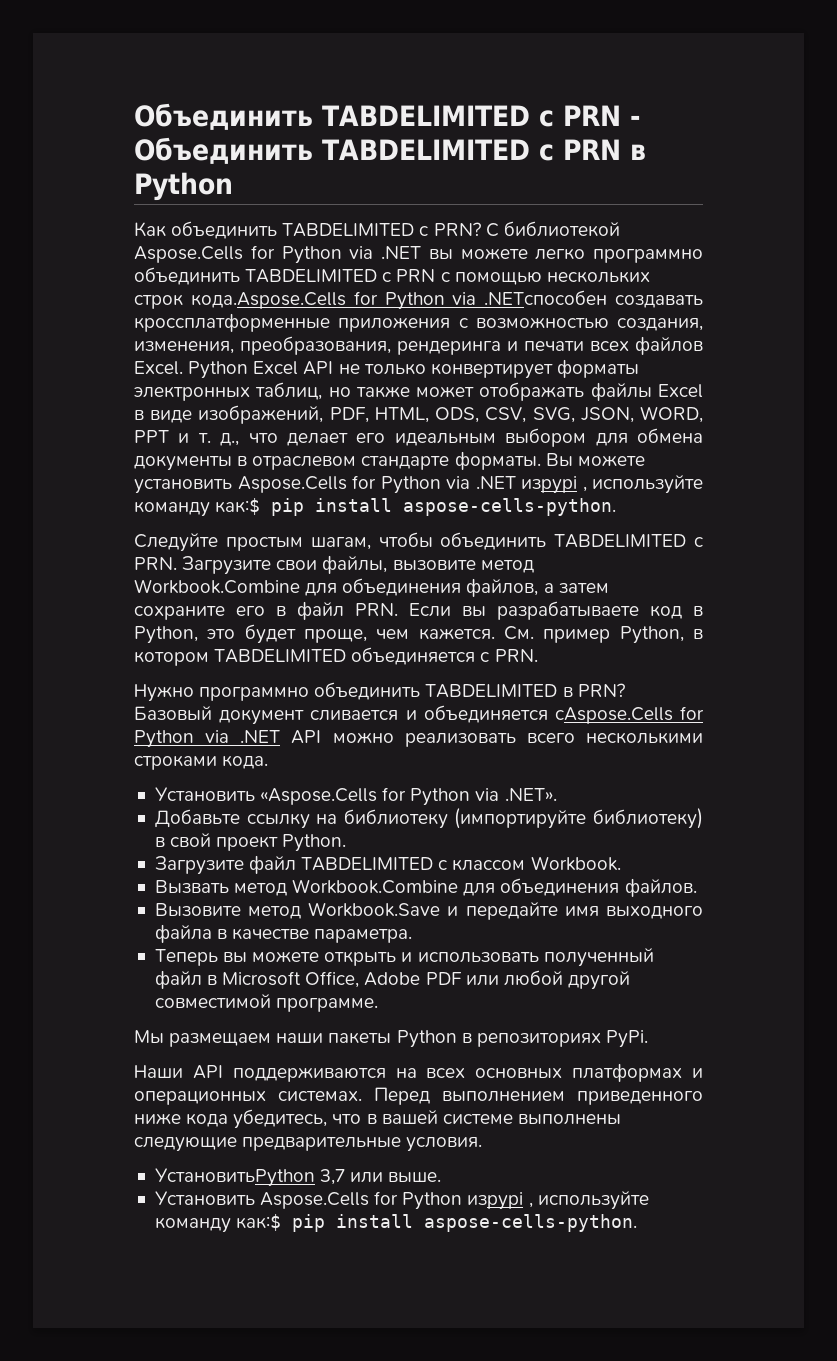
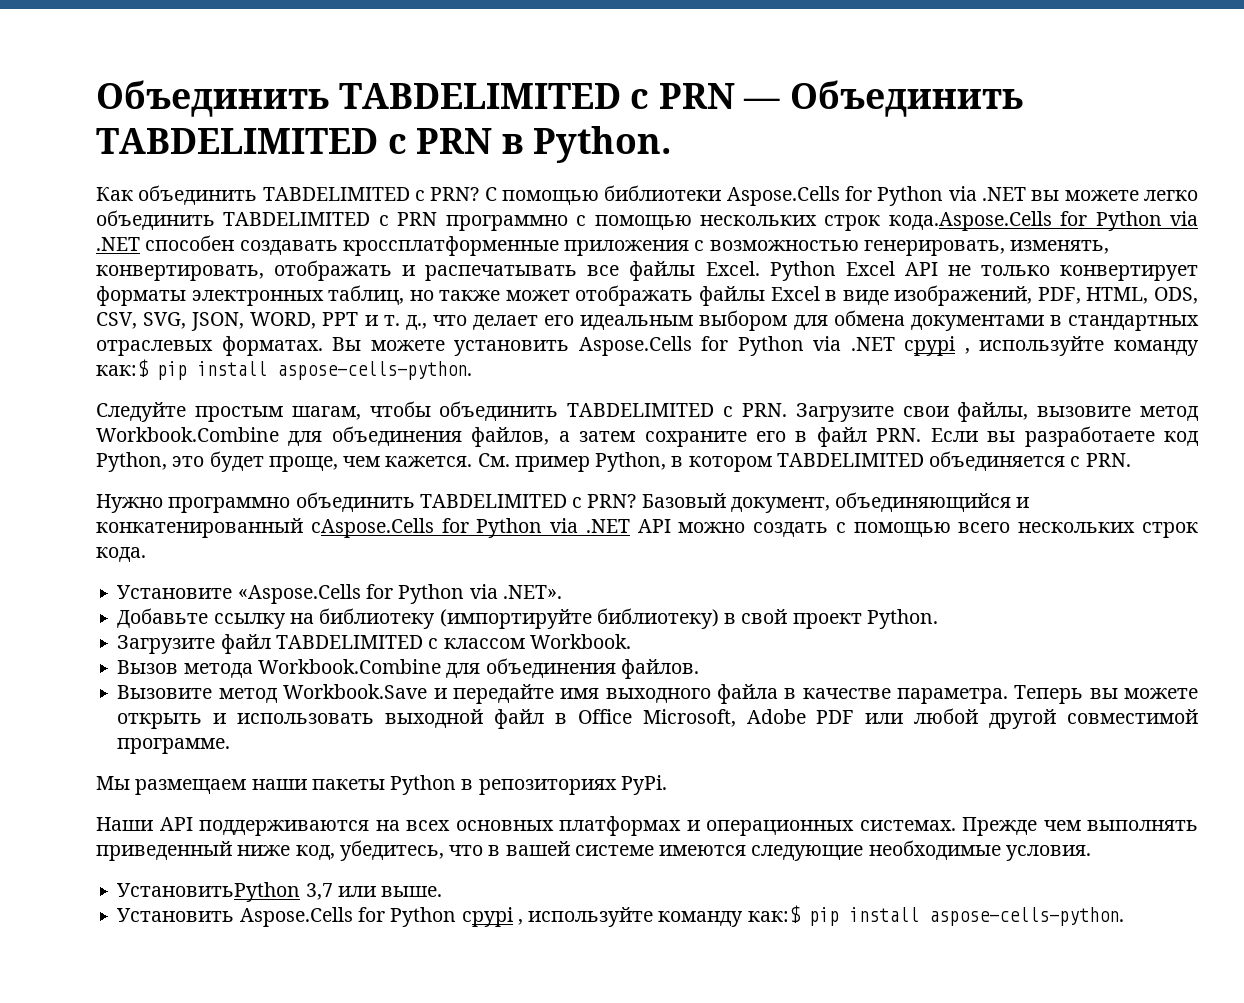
- Объединить TABDELIMITED с PRN - Объединить TABDELIMITED с PRN в Python
+ Объединить TABDELIMITED с PRN — Объединить TABDELIMITED с PRN в Python.
- С библиотекой Aspose.Cells for Python via .NET вы можете легко программно объединить TABDELIMITED с PRN с помощью нескольких строк кода.Aspose.Cells for Python via .NETспособен создавать кроссплатформенные приложения с возможностью создания, изменения, преобразования, рендеринга и печати всех файлов Excel.
+ С помощью библиотеки Aspose.Cells for Python via .NET вы можете легко объединить TABDELIMITED с PRN программно с помощью нескольких строк кода.Aspose.Cells for Python via .NET способен создавать кроссплатформенные приложения с возможностью генерировать, изменять, конвертировать, отображать и распечатывать все файлы Excel.
- Python Excel API не только конвертирует форматы электронных таблиц, но также может отображать файлы Excel в виде изображений, PDF, HTML, ODS, CSV, SVG, JSON, WORD, PPT и т. д., что делает его идеальным выбором для обмена документы в отраслевом стандарте форматы.
+ Python Excel API не только конвертирует форматы электронных таблиц, но также может отображать файлы Excel в виде изображений, PDF, HTML, ODS, CSV, SVG, JSON, WORD, PPT и т. д., что делает его идеальным выбором для обмена документами в стандартных отраслевых форматах.
- Вы можете установить Aspose.Cells for Python via .NET изpypi , используйте команду как:$ pip install aspose-cells-python.
+ Вы можете установить Aspose.Cells for Python via .NET сpypi , используйте команду как:$ pip install aspose-cells-python.
- Следуйте простым шагам, чтобы объединить TABDELIMITED с PRN. Загрузите свои файлы, вызовите метод Workbook.Combine для объединения файлов, а затем сохраните его в файл PRN. Если вы разрабатываете код в Python, это будет проще, чем кажется.
+ Следуйте простым шагам, чтобы объединить TABDELIMITED с PRN. Загрузите свои файлы, вызовите метод Workbook.Combine для объединения файлов, а затем сохраните его в файл PRN. Если вы разработаете код Python, это будет проще, чем кажется.
- Нужно программно объединить TABDELIMITED в PRN?
+ Нужно программно объединить TABDELIMITED с PRN?
- Базовый документ сливается и объединяется сAspose.Cells for Python via .NET API можно реализовать всего несколькими строками кода.
+ Базовый документ, объединяющийся и конкатенированный сAspose.Cells for Python via .NET API можно создать с помощью всего нескольких строк кода.
- Установить «Aspose.Cells for Python via .NET».
+ Установите «Aspose.Cells for Python via .NET».
- Вызвать метод Workbook.Combine для объединения файлов.
+ Вызов метода Workbook.Combine для объединения файлов.
- Вызовите метод Workbook.Save и передайте имя выходного файла в качестве параметра.
- Теперь вы можете открыть и использовать полученный файл в Microsoft Office, Adobe PDF или любой другой совместимой программе.
+ Вызовите метод Workbook.Save и передайте имя выходного файла в качестве параметра. Теперь вы можете открыть и использовать выходной файл в Office Microsoft, Adobe PDF или любой другой совместимой программе.
- Перед выполнением приведенного ниже кода убедитесь, что в вашей системе выполнены следующие предварительные условия.
+ Прежде чем выполнять приведенный ниже код, убедитесь, что в вашей системе имеются следующие необходимые условия.
- Установить Aspose.Cells for Python изpypi , используйте команду как:$ pip install aspose-cells-python.
+ Установить Aspose.Cells for Python сpypi , используйте команду как:$ pip install aspose-cells-python.

